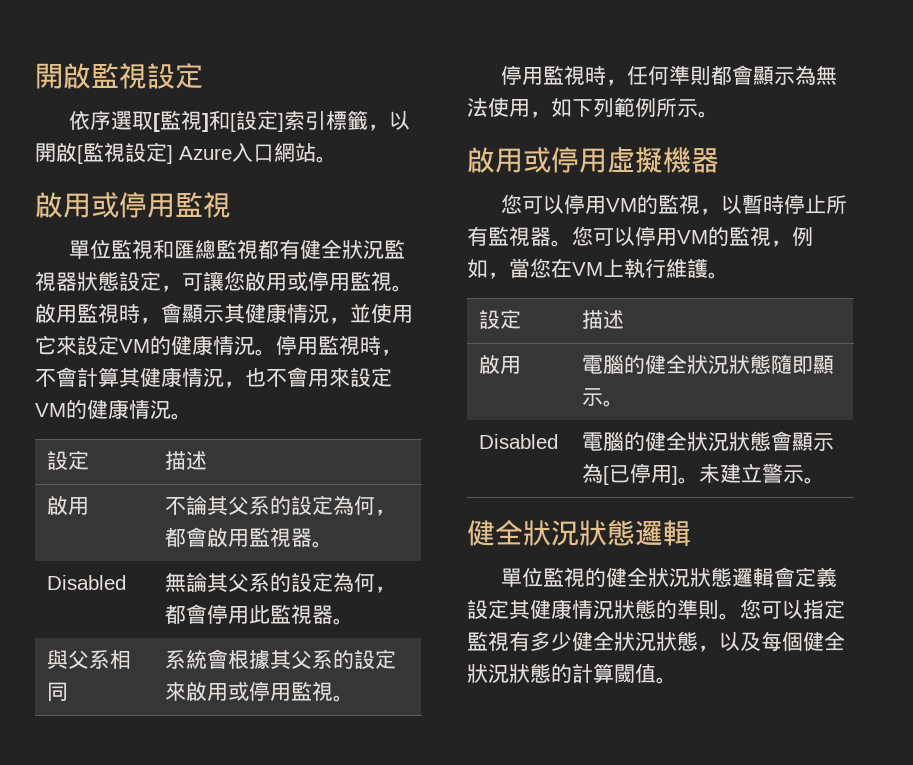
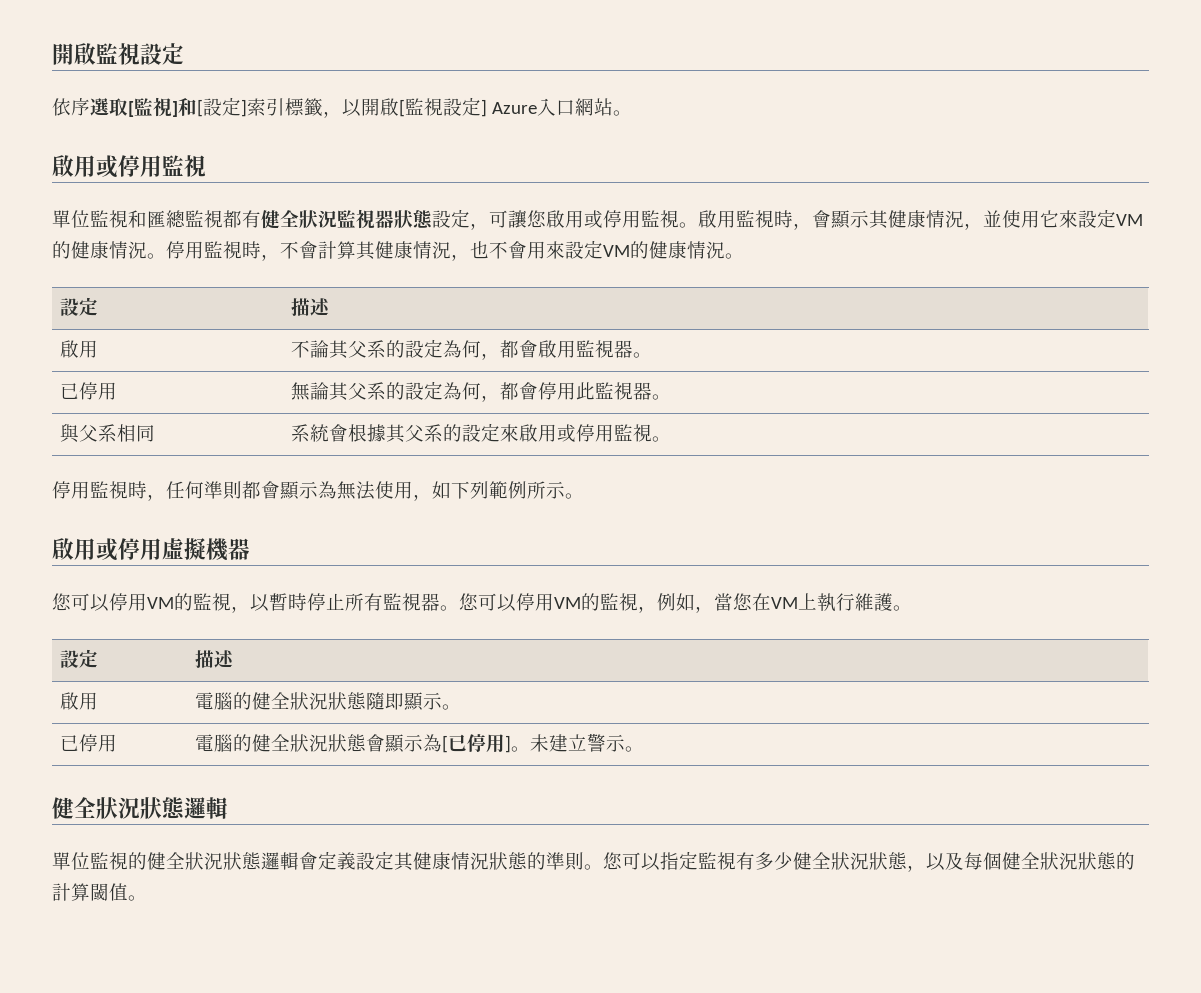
- Disabled | 無論其父系的設定為何，都會停用此監視器。
+ 已停用 | 無論其父系的設定為何，都會停用此監視器。
- Disabled | 電腦的健全狀況狀態會顯示為[已停用]。未建立警示。
+ 已停用 | 電腦的健全狀況狀態會顯示為[已停用]。未建立警示。

